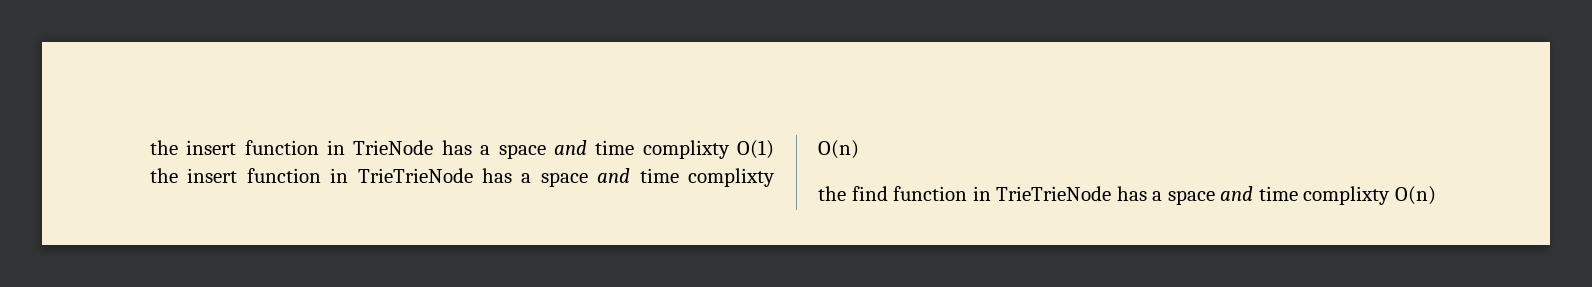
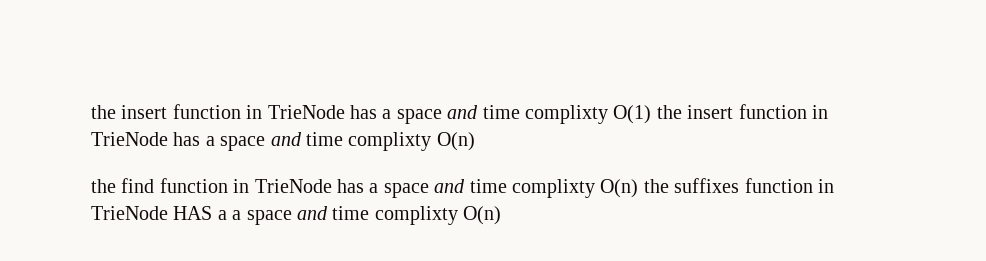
- the insert function in TrieNode has a space and time complixty O(1) the insert function in TrieTrieNode has a space and time complixty O(n)
+ the insert function in TrieNode has a space and time complixty O(1) the insert function in TrieNode has a space and time complixty O(n)
- the find function in TrieTrieNode has a space and time complixty O(n)
+ the find function in TrieNode has a space and time complixty O(n) the suffixes function in TrieNode HAS a a space and time complixty O(n)

